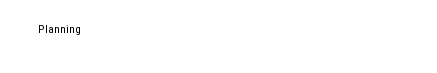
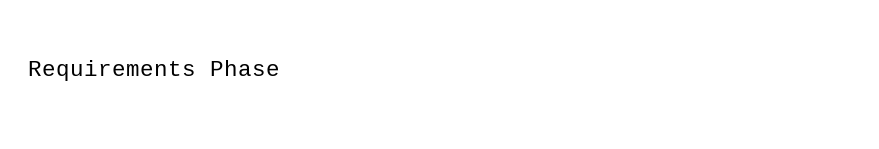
- Planning
+ Requirements Phase

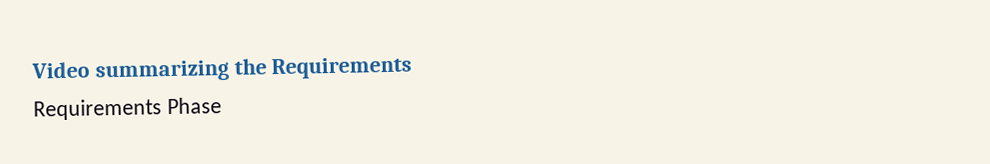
+ Video summarizing the Requirements

